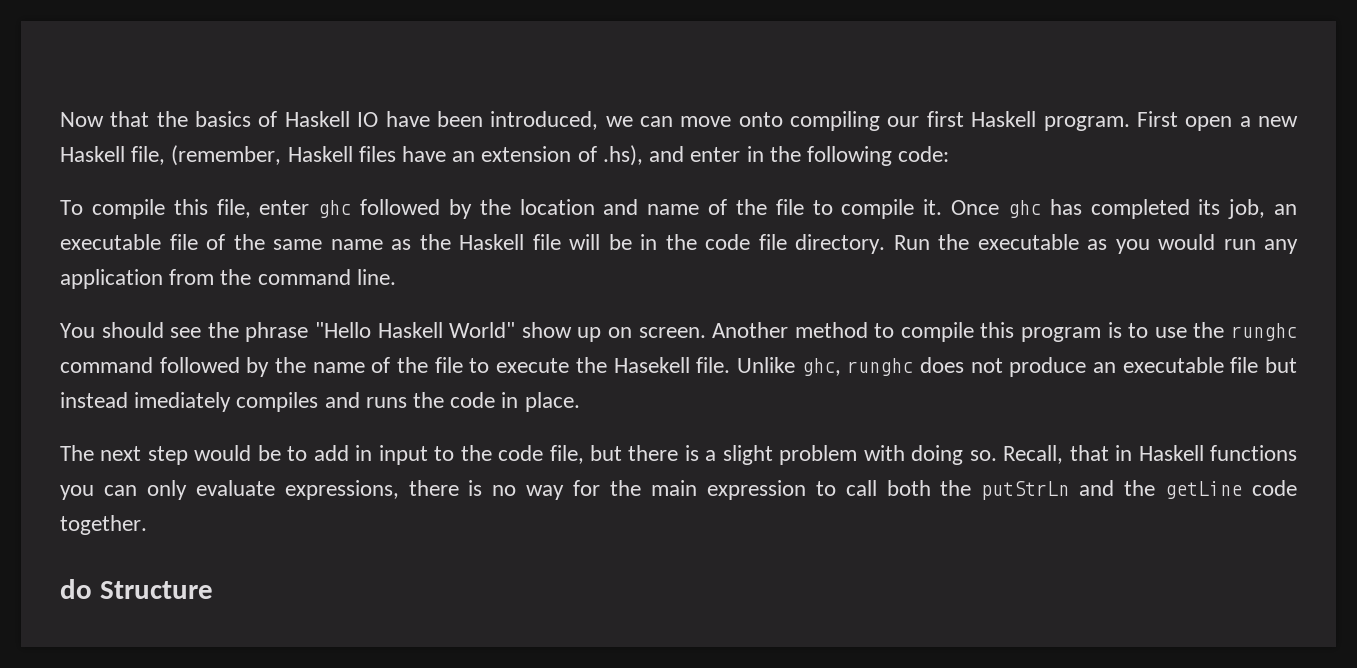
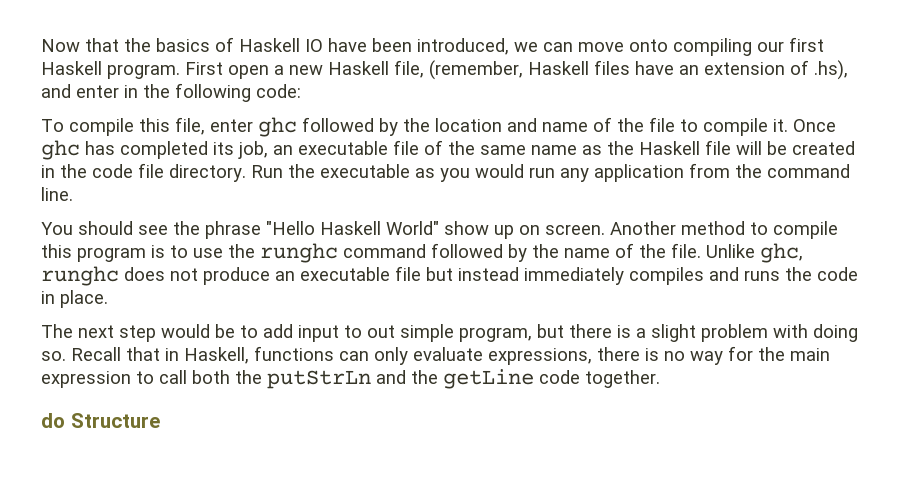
- Once ghc has completed its job, an executable file of the same name as the Haskell file will be in the code file directory.
+ Once ghc has completed its job, an executable file of the same name as the Haskell file will be created in the code file directory.
- Another method to compile this program is to use the runghc command followed by the name of the file to execute the Hasekell file.
+ Another method to compile this program is to use the runghc command followed by the name of the file.
- Unlike ghc, runghc does not produce an executable file but instead imediately compiles and runs the code in place.
+ Unlike ghc, runghc does not produce an executable file but instead immediately compiles and runs the code in place.
- The next step would be to add in input to the code file, but there is a slight problem with doing so.
+ The next step would be to add input to out simple program, but there is a slight problem with doing so.
- Recall, that in Haskell functions you can only evaluate expressions, there is no way for the main expression to call both the putStrLn and the getLine code together.
+ Recall that in Haskell, functions can only evaluate expressions, there is no way for the main expression to call both the putStrLn and the getLine code together.

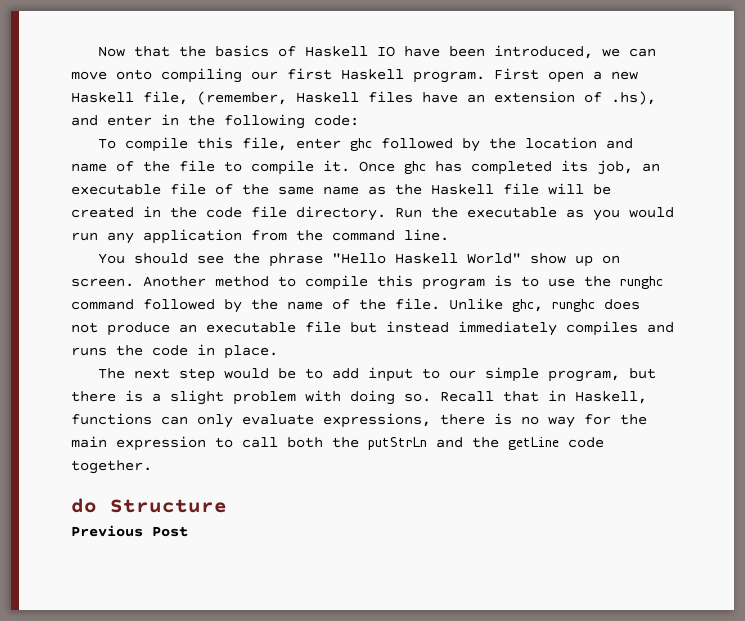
- The next step would be to add input to out simple program, but there is a slight problem with doing so.
+ The next step would be to add input to our simple program, but there is a slight problem with doing so.
+ Previous Post

